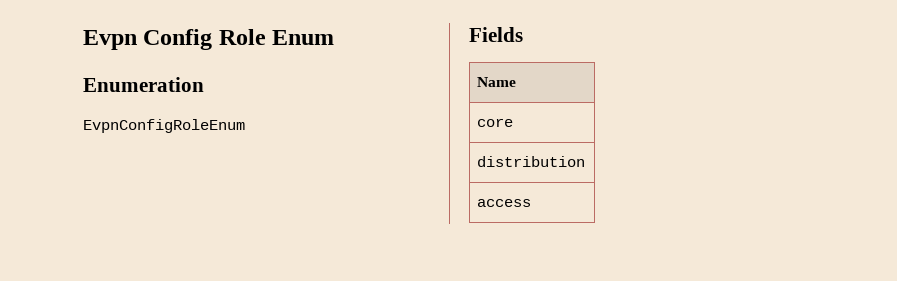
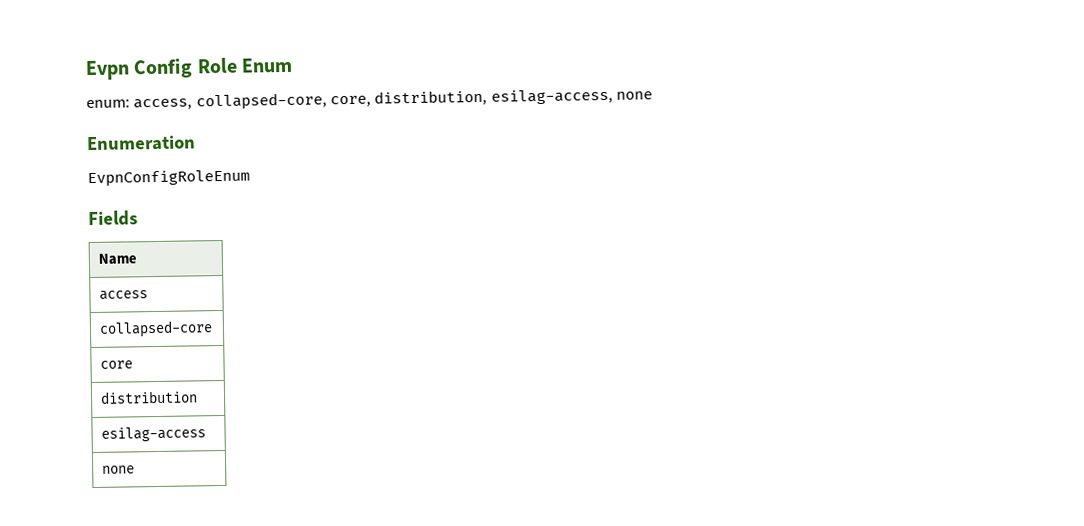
+ enum: access, collapsed-core, core, distribution, esilag-access, none
+ access
+ collapsed-core
- access
+ esilag-access
+ none

